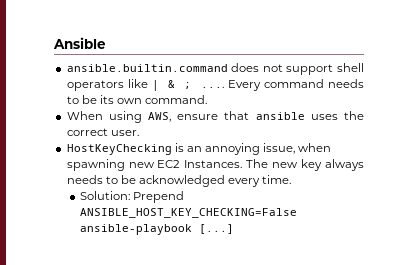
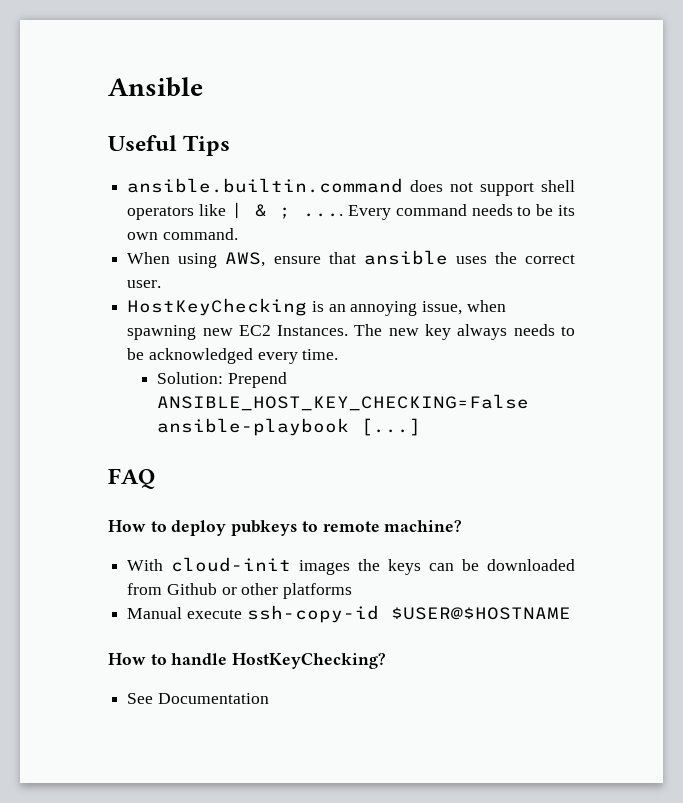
+ Useful Tips
+ FAQ
+ How to deploy pubkeys to remote machine?
+ With cloud-init images the keys can be downloaded from Github or other platforms
+ Manual execute ssh-copy-id $USER@$HOSTNAME
+ How to handle HostKeyChecking?
+ See Documentation

